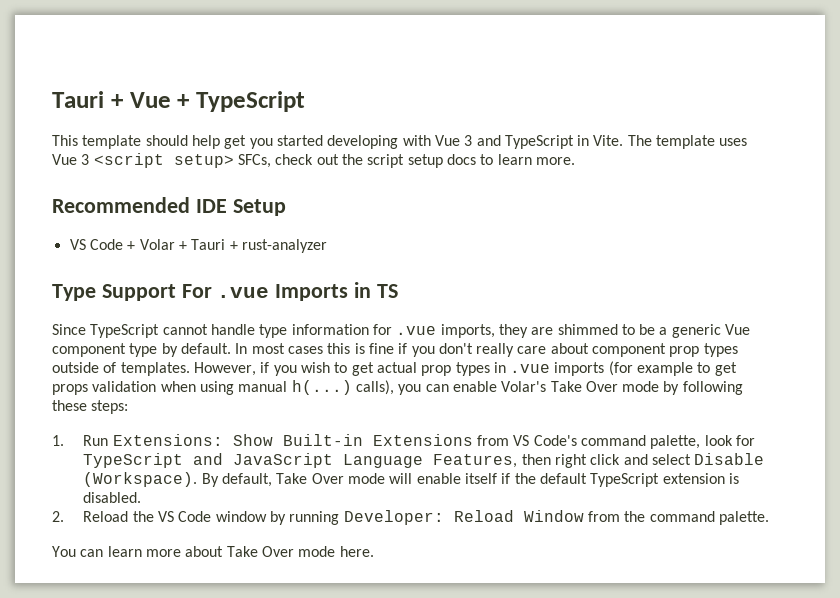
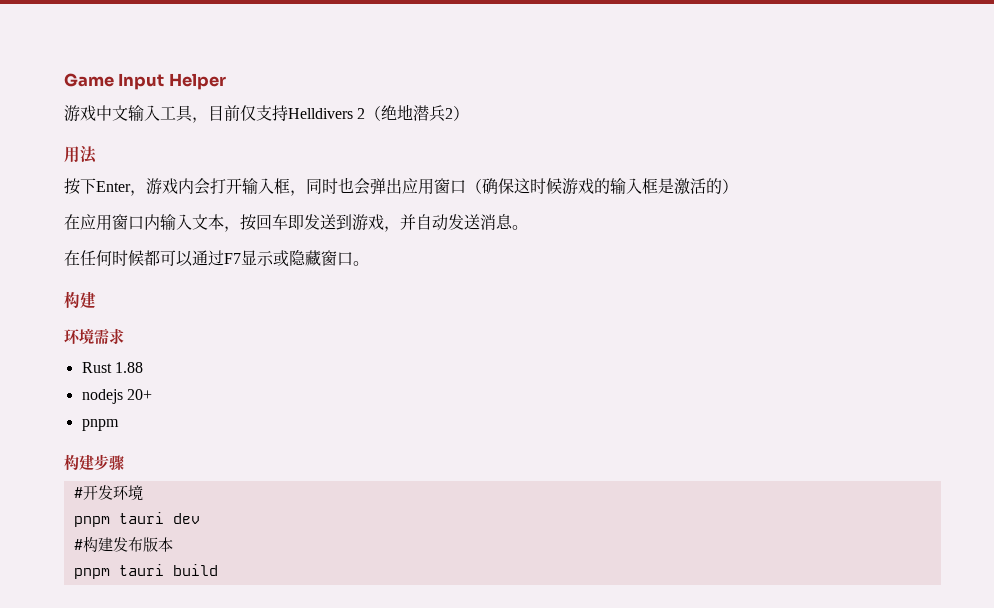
- Tauri + Vue + TypeScript
- This template should help get you started developing with Vue 3 and TypeScript in Vite. The template uses Vue 3 <script setup> SFCs, check out the script setup docs to learn more.
- Recommended IDE Setup
- VS Code + Volar + Tauri + rust-analyzer
- Type Support For .vue Imports in TS
- Since TypeScript cannot handle type information for .vue imports, they are shimmed to be a generic Vue component type by default. In most cases this is fine if you don't really care about component prop types outside of templates. However, if you wish to get actual prop types in .vue imports (for example to get props validation when using manual h(...) calls), you can enable Volar's Take Over mode by following these steps:
- 1. Run Extensions: Show Built-in Extensions from VS Code's command palette, look for TypeScript and JavaScript Language Features, then right click and select Disable (Workspace). By default, Take Over mode will enable itself if the default TypeScript extension is disabled.
- 2. Reload the VS Code window by running Developer: Reload Window from the command palette.
- You can learn more about Take Over mode here.
+ Game Input Helper
+ 游戏中文输入工具，目前仅支持Helldivers 2（绝地潜兵2）
+ 用法
+ 按下Enter，游戏内会打开输入框，同时也会弹出应用窗口（确保这时候游戏的输入框是激活的）
+ 在应用窗口内输入文本，按回车即发送到游戏，并自动发送消息。
+ 在任何时候都可以通过F7显示或隐藏窗口。
+ 构建
+ 环境需求
+ Rust 1.88
+ nodejs 20+
+ pnpm
+ 构建步骤
+ #开发环境
+ pnpm tauri dev
+ #构建发布版本
+ pnpm tauri build

